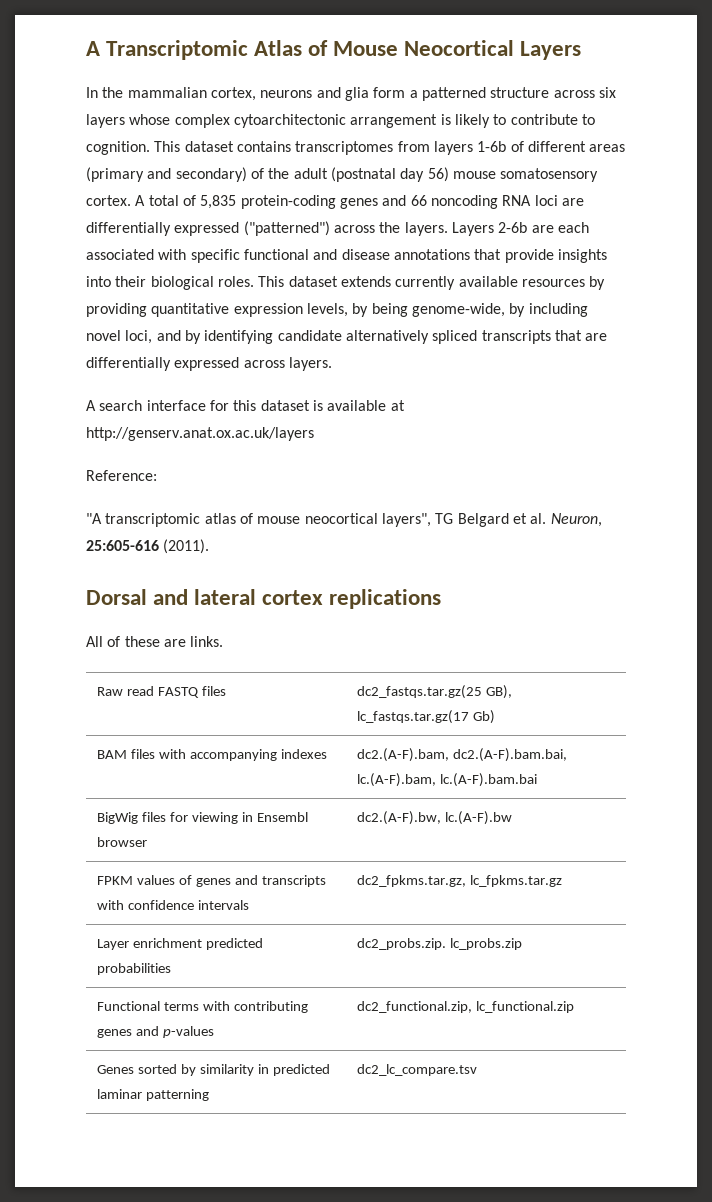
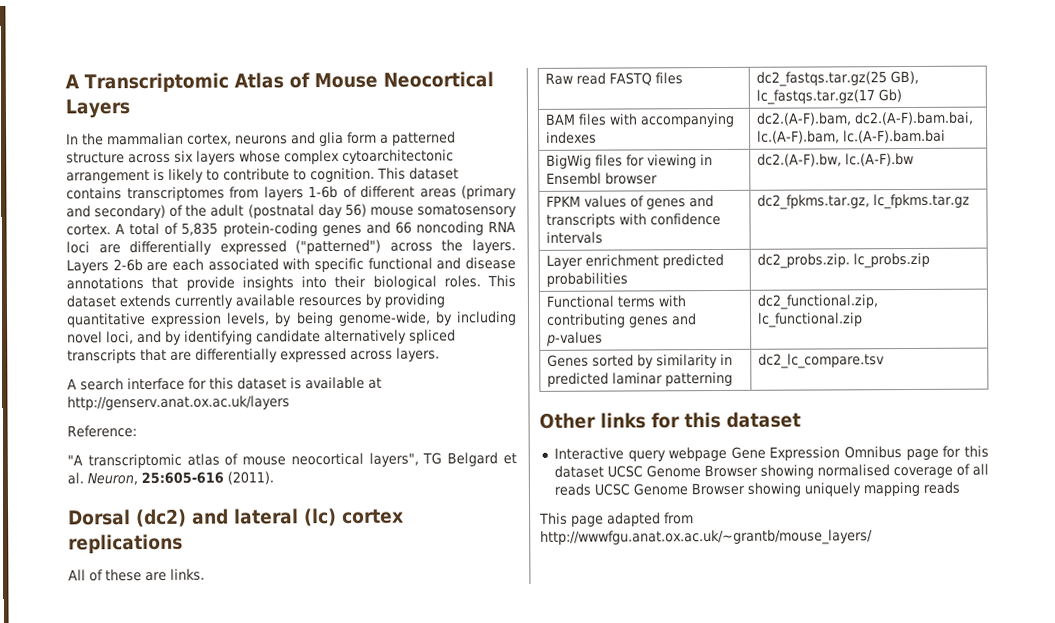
- Dorsal and lateral cortex replications
+ Dorsal (dc2) and lateral (lc) cortex replications
+ Other links for this dataset
+ Interactive query webpage Gene Expression Omnibus page for this dataset UCSC Genome Browser showing normalised coverage of all reads UCSC Genome Browser showing uniquely mapping reads
+ This page adapted from http://wwwfgu.anat.ox.ac.uk/~grantb/mouse_layers/

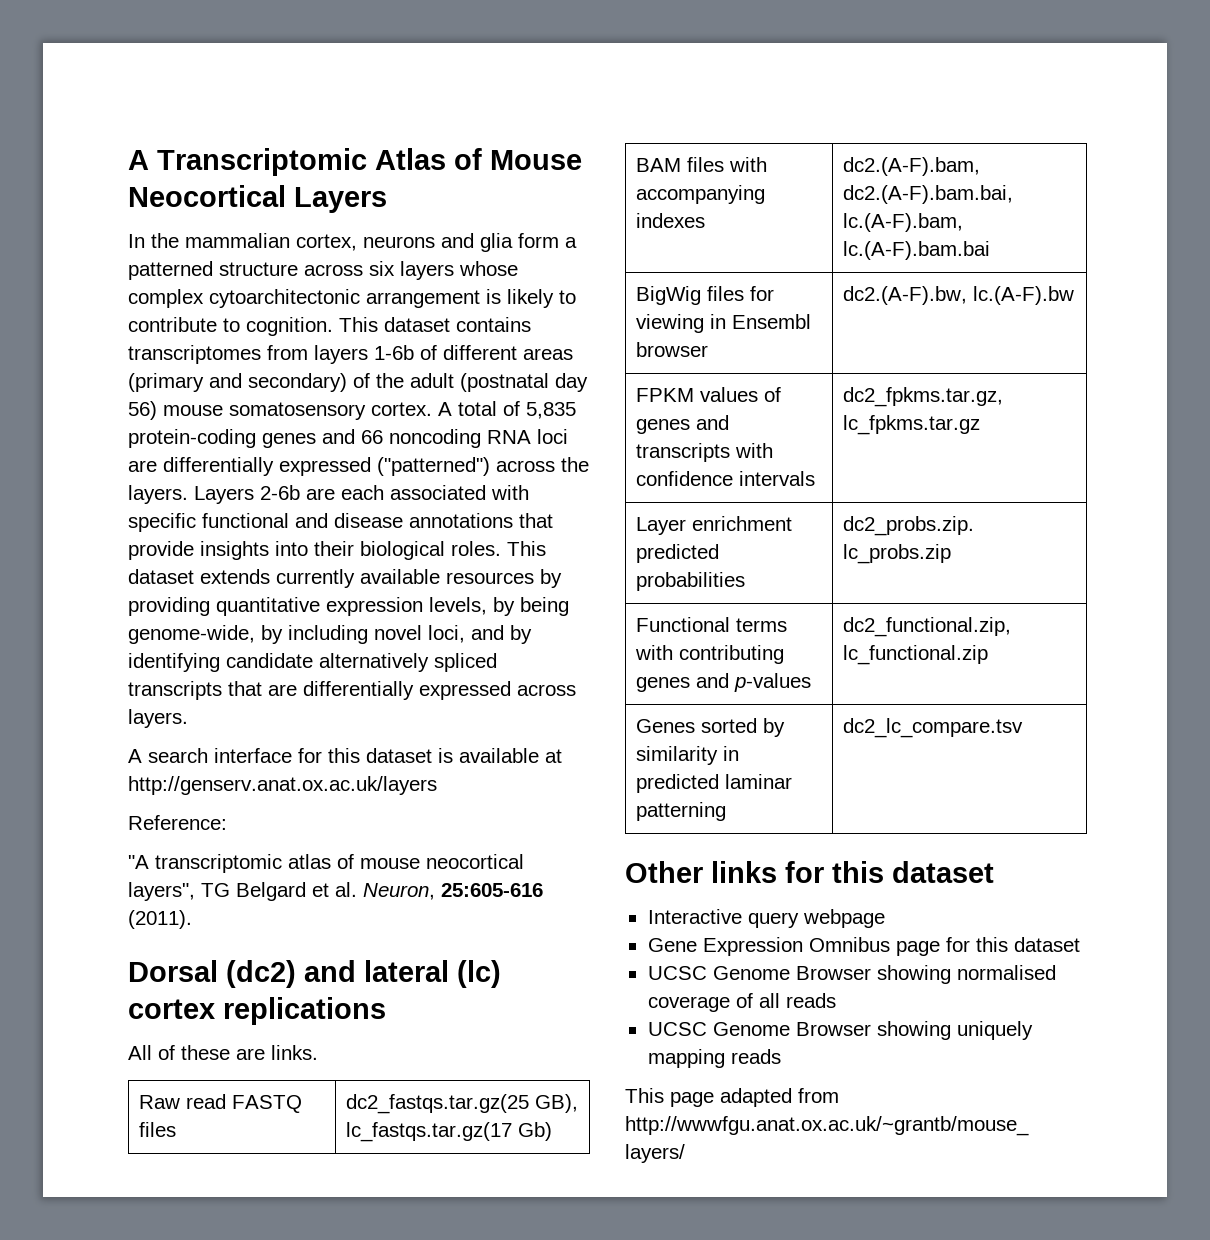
- Interactive query webpage Gene Expression Omnibus page for this dataset UCSC Genome Browser showing normalised coverage of all reads UCSC Genome Browser showing uniquely mapping reads
+ Interactive query webpage
+ Gene Expression Omnibus page for this dataset
+ UCSC Genome Browser showing normalised coverage of all reads
+ UCSC Genome Browser showing uniquely mapping reads

